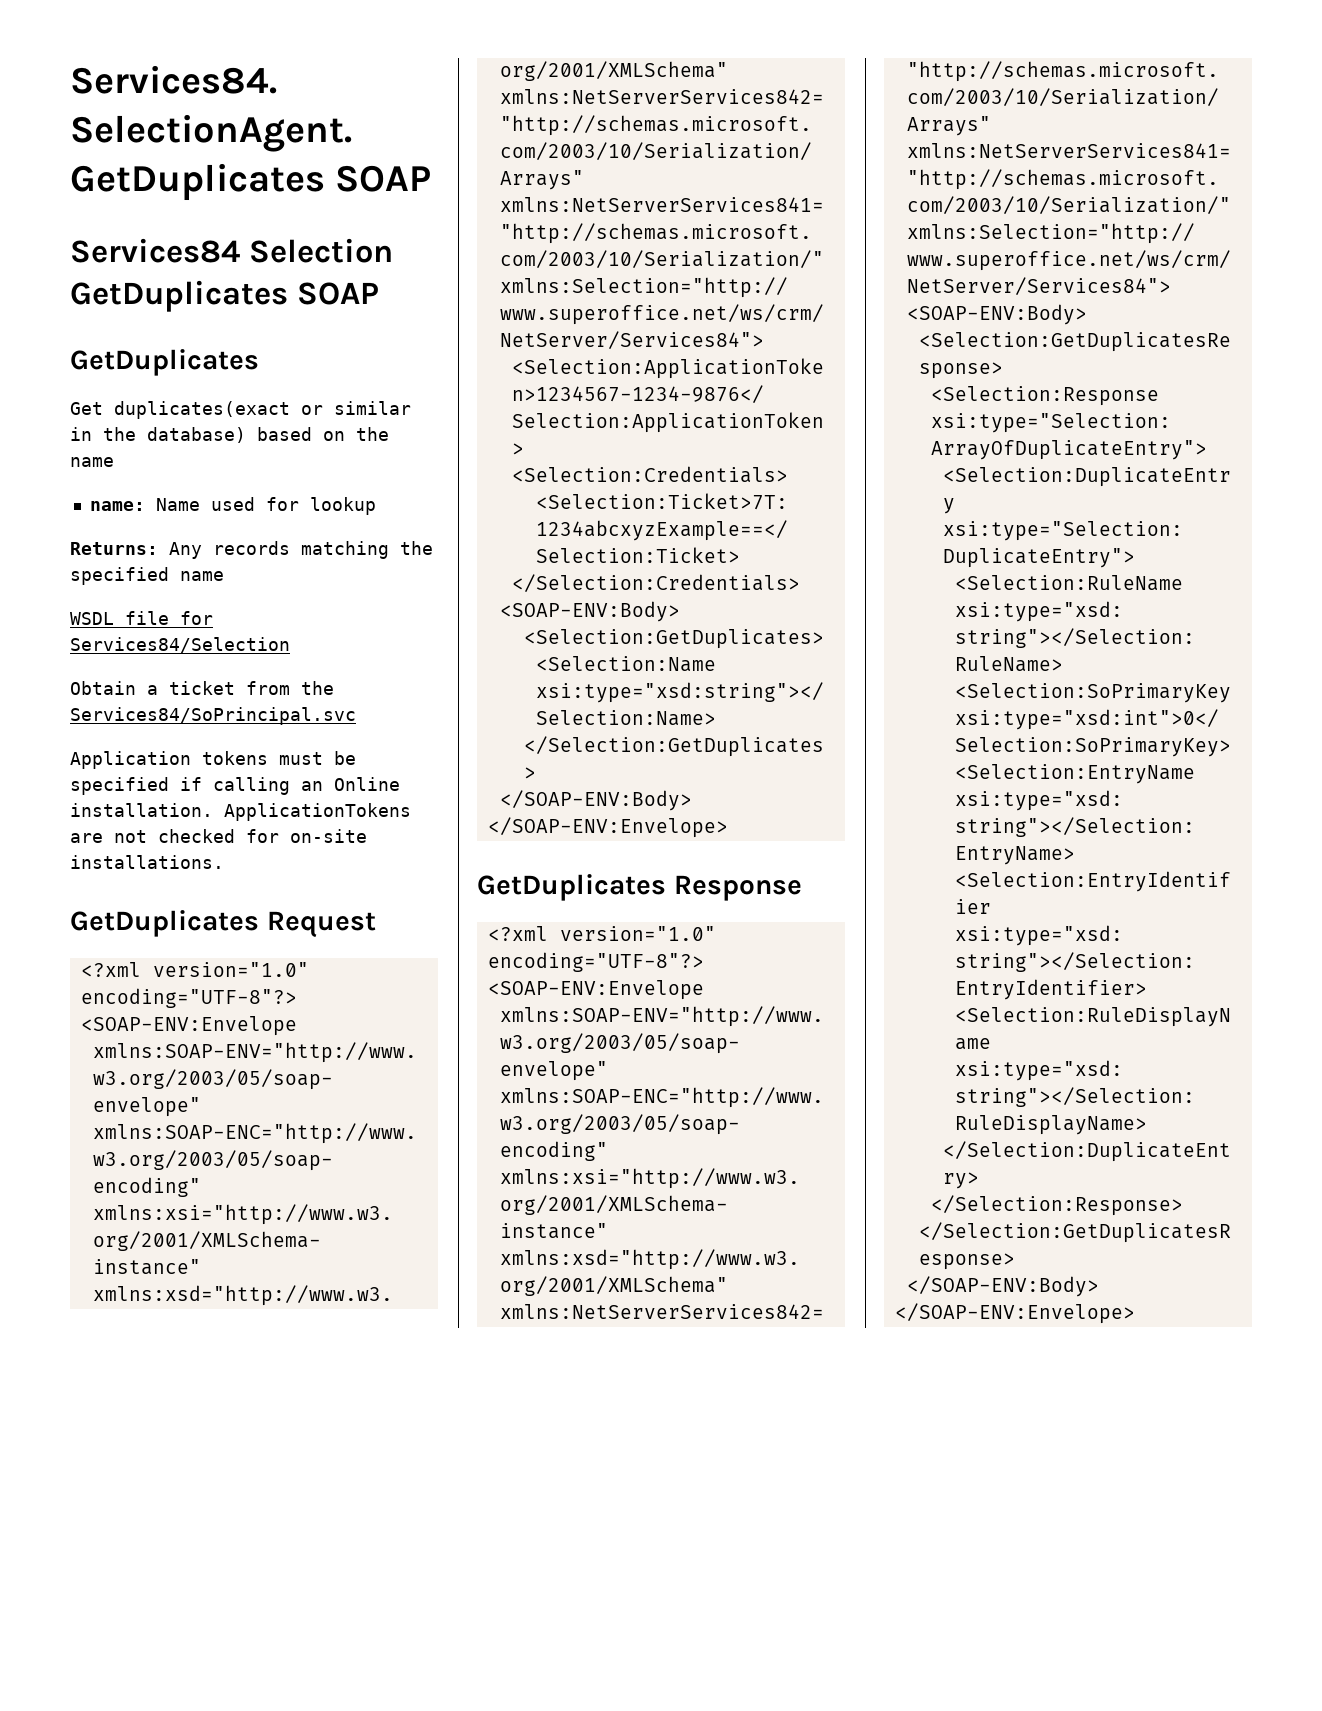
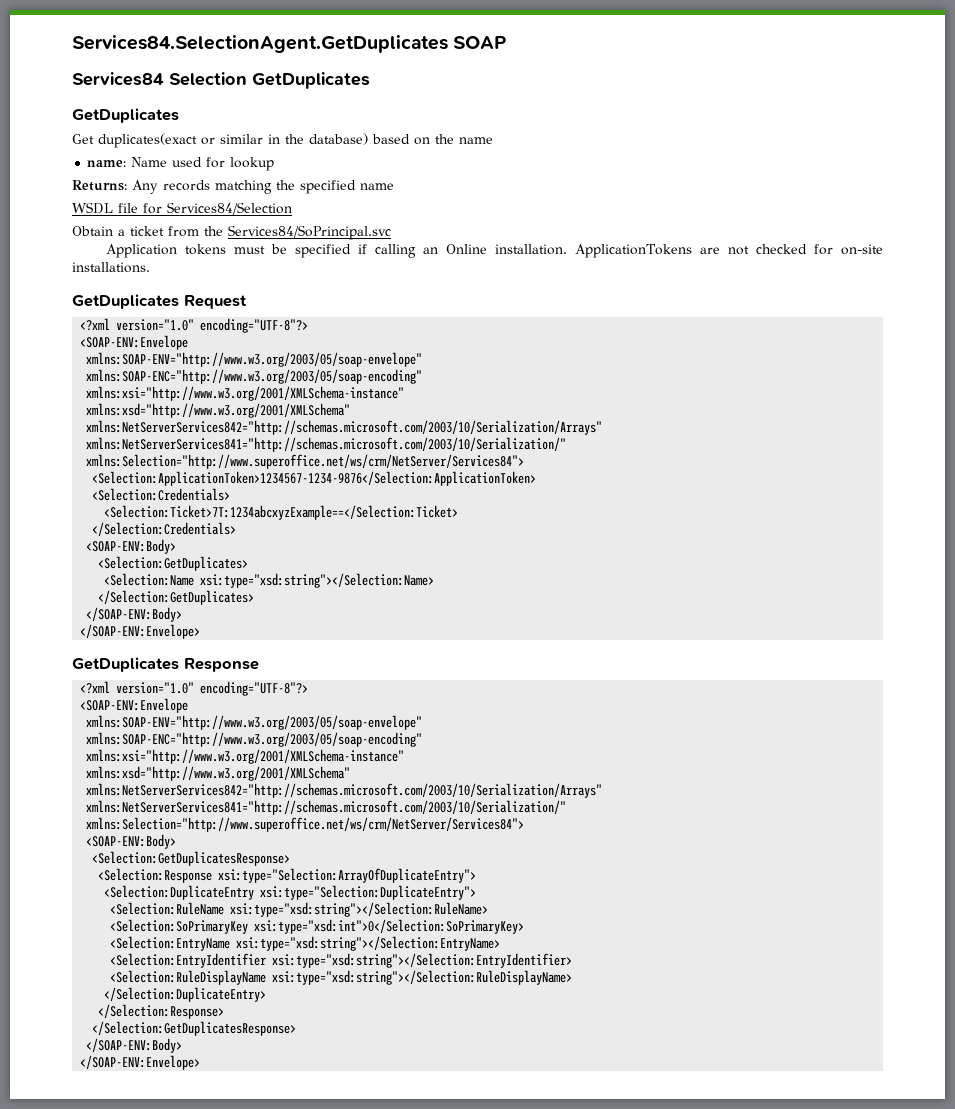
- Services84 Selection GetDuplicates SOAP
+ Services84 Selection GetDuplicates

